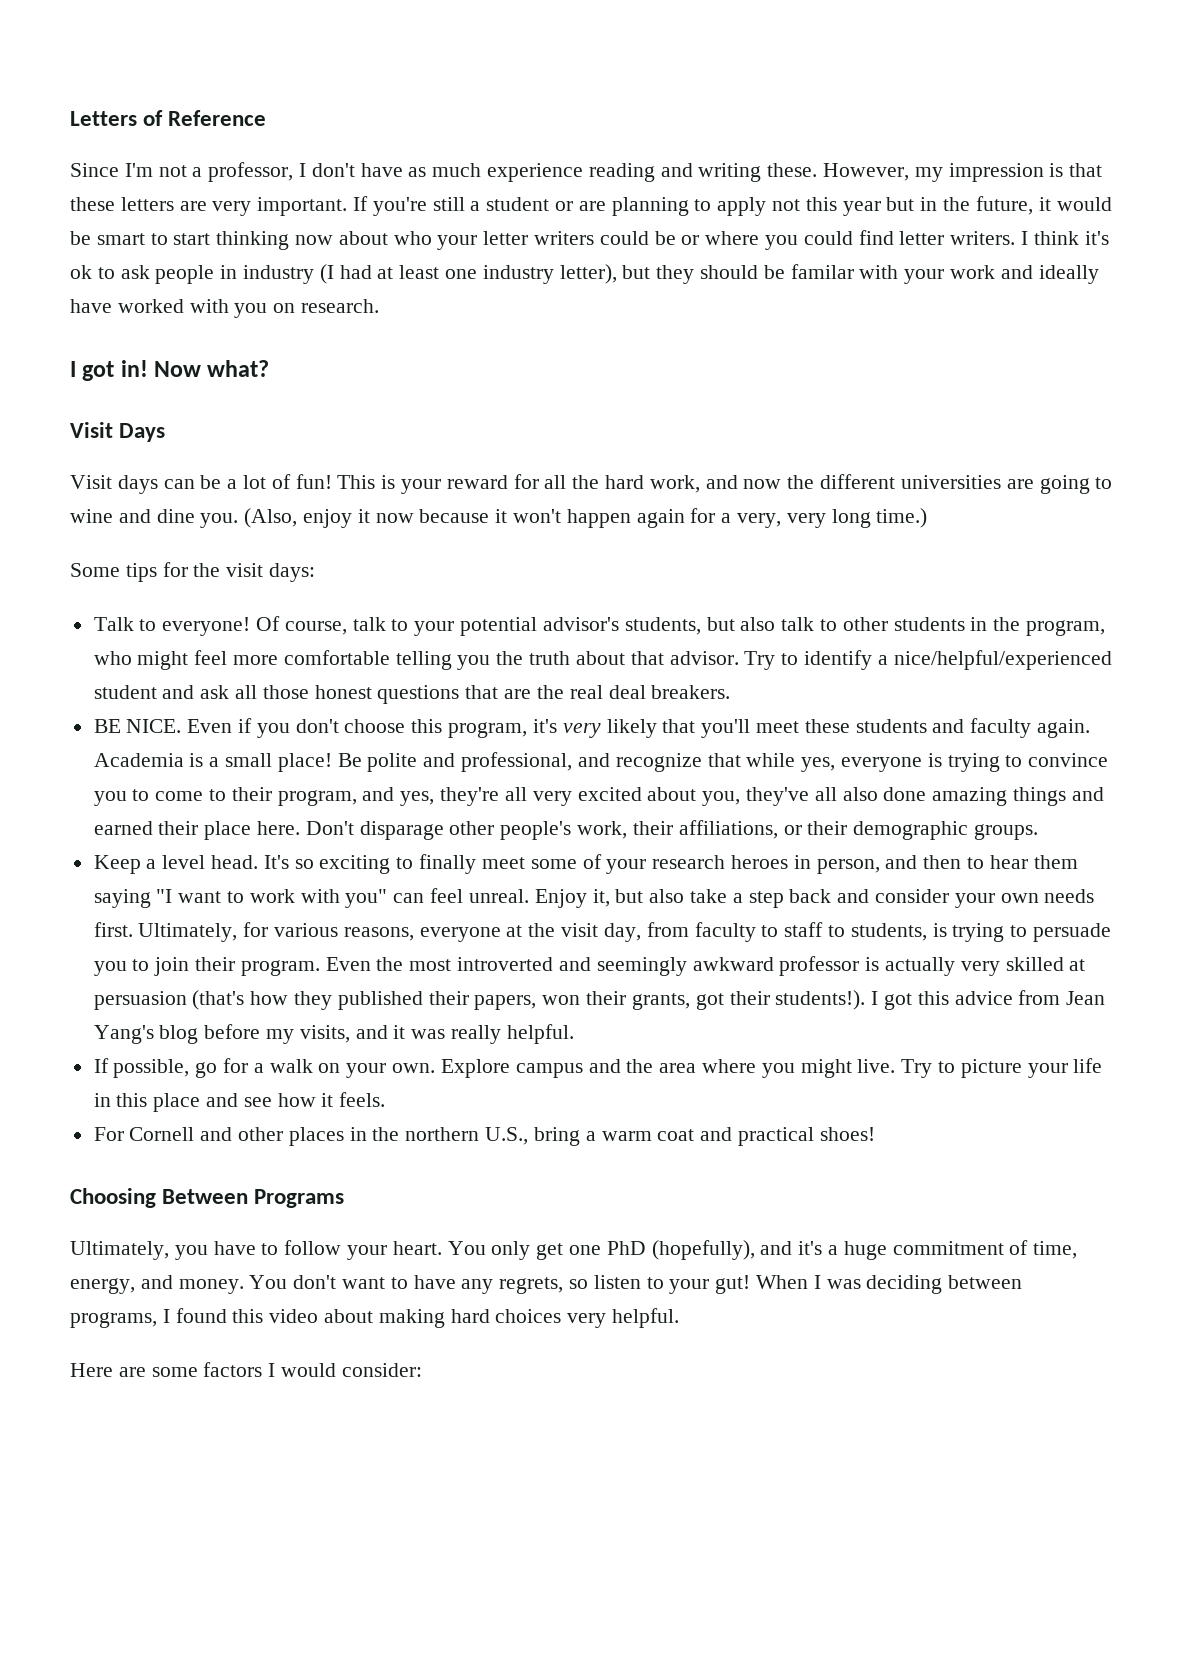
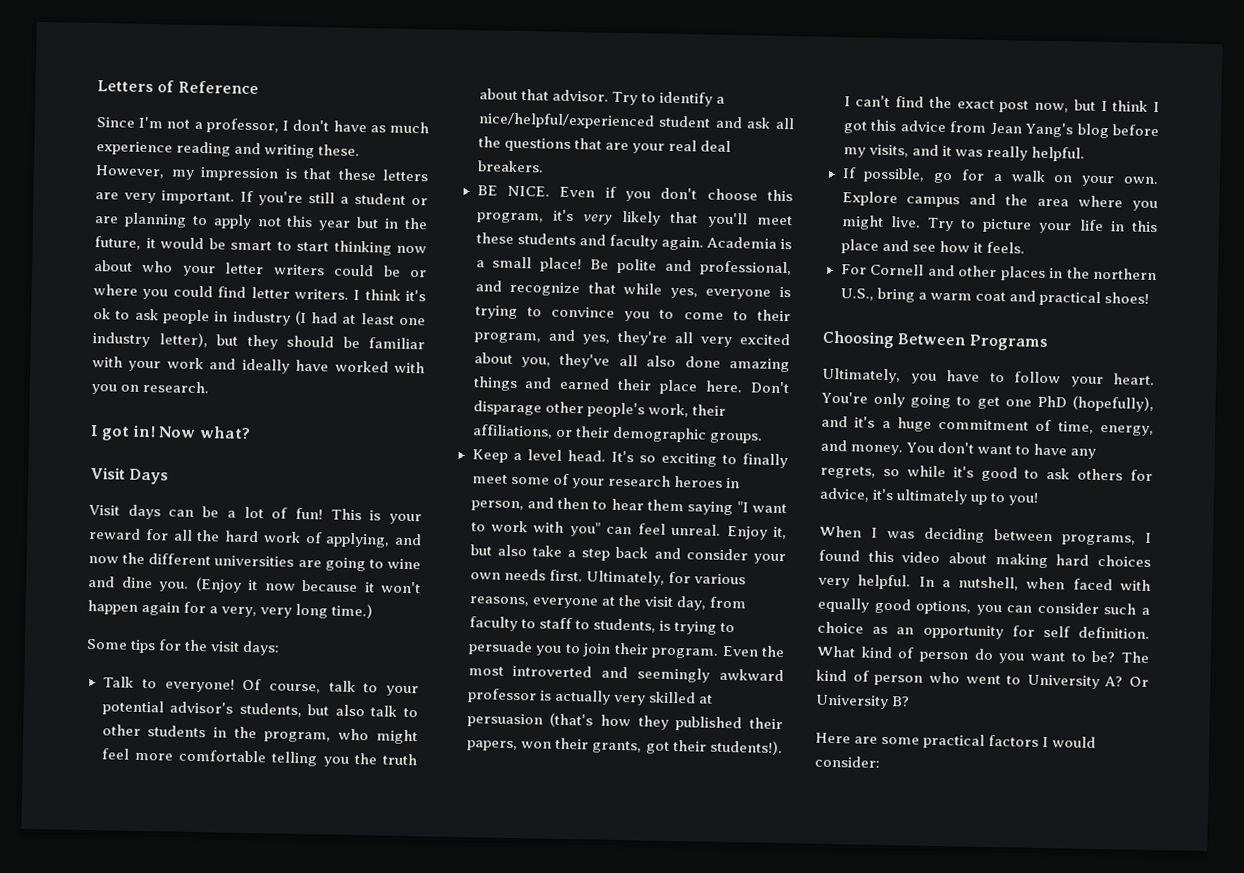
- I think it's ok to ask people in industry (I had at least one industry letter), but they should be familar with your work and ideally have worked with you on research.
+ I think it's ok to ask people in industry (I had at least one industry letter), but they should be familiar with your work and ideally have worked with you on research.
- This is your reward for all the hard work, and now the different universities are going to wine and dine you.
+ This is your reward for all the hard work of applying, and now the different universities are going to wine and dine you.
- (Also, enjoy it now because it won't happen again for a very, very long time.)
+ (Enjoy it now because it won't happen again for a very, very long time.)
- Try to identify a nice/helpful/experienced student and ask all those honest questions that are the real deal breakers.
+ Try to identify a nice/helpful/experienced student and ask all the questions that are your real deal breakers.
- I got this advice from Jean Yang's blog before my visits, and it was really helpful.
+ I can't find the exact post now, but I think I got this advice from Jean Yang's blog before my visits, and it was really helpful.
- You only get one PhD (hopefully), and it's a huge commitment of time, energy, and money.
+ You're only going to get one PhD (hopefully), and it's a huge commitment of time, energy, and money.
- You don't want to have any regrets, so listen to your gut! When I was deciding between programs, I found this video about making hard choices very helpful.
+ You don't want to have any regrets, so while it's good to ask others for advice, it's ultimately up to you!
+ When I was deciding between programs, I found this video about making hard choices very helpful. In a nutshell, when faced with equally good options, you can consider such a choice as an opportunity for self definition. What kind of person do you want to be? The kind of person who went to University A? Or University B?
- Here are some factors I would consider:
+ Here are some practical factors I would consider:

